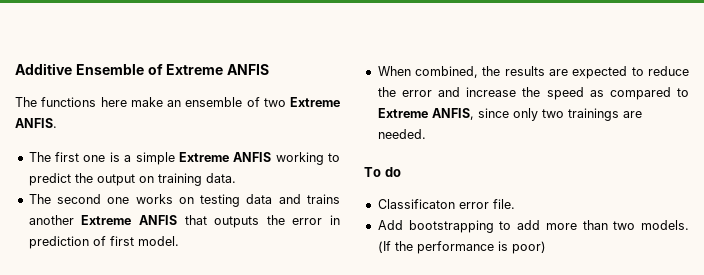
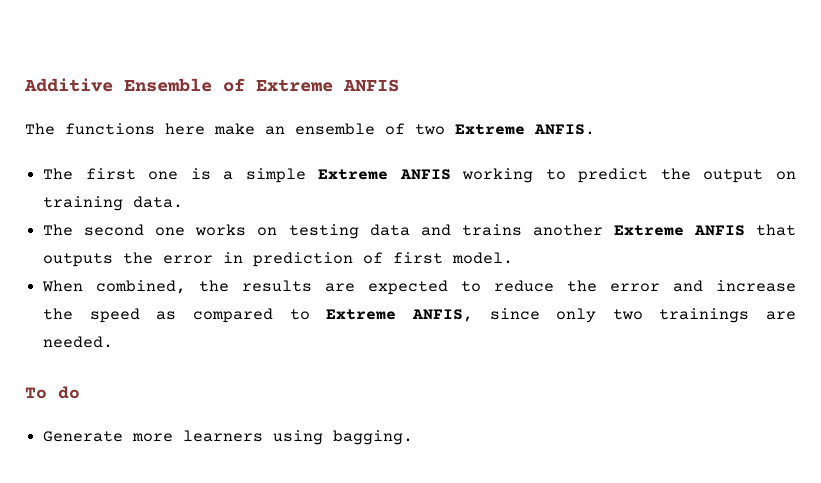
- Classificaton error file.
- Add bootstrapping to add more than two models. (If the performance is poor)
+ Generate more learners using bagging.

